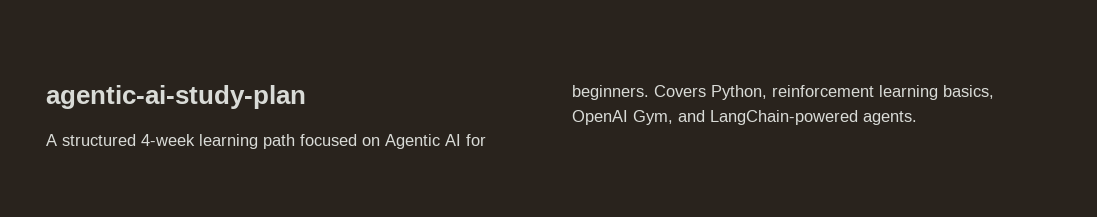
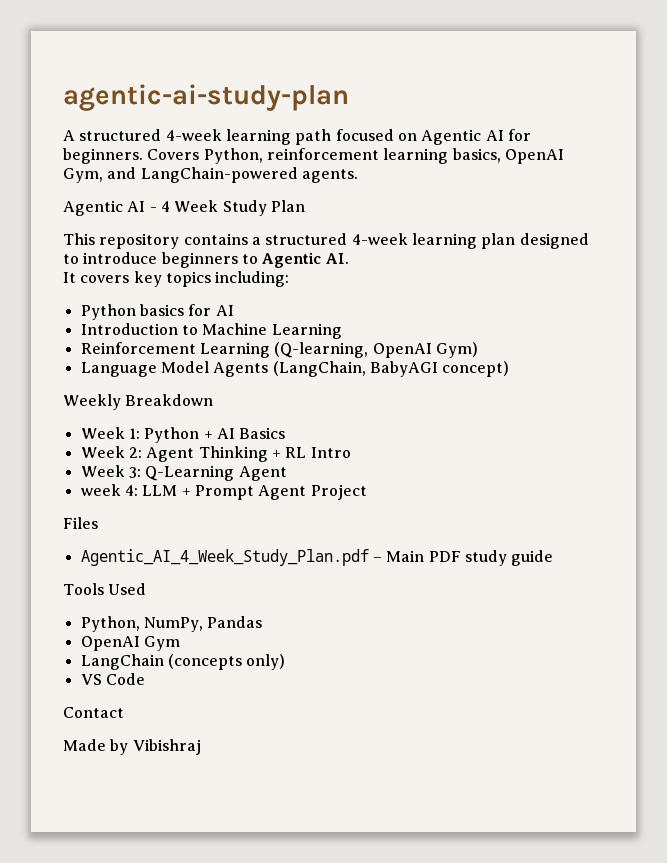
+ Agentic AI - 4 Week Study Plan
+ This repository contains a structured 4-week learning plan designed to introduce beginners to Agentic AI.
+ It covers key topics including:
+ Python basics for AI
+ Introduction to Machine Learning
+ Reinforcement Learning (Q-learning, OpenAI Gym)
+ Language Model Agents (LangChain, BabyAGI concept)
+ Weekly Breakdown
+ Week 1: Python + AI Basics
+ Week 2: Agent Thinking + RL Intro
+ Week 3: Q-Learning Agent
+ week 4: LLM + Prompt Agent Project
+ Files
+ Agentic_AI_4_Week_Study_Plan.pdf – Main PDF study guide
+ Tools Used
+ Python, NumPy, Pandas
+ OpenAI Gym
+ LangChain (concepts only)
+ VS Code
+ Contact
+ Made by Vibishraj

